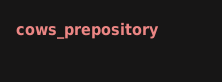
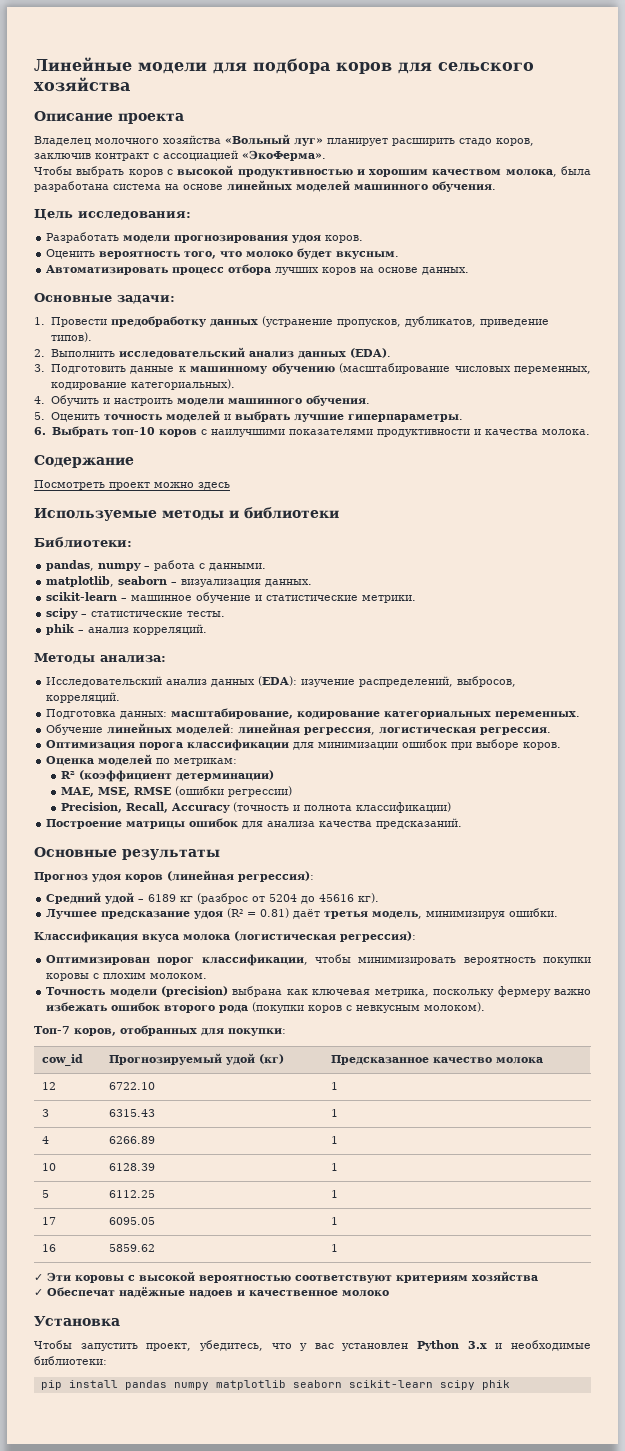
- cows_prepository
+ Линейные модели для подбора коров для сельского хозяйства
+ Описание проекта
+ Владелец молочного хозяйства «Вольный луг» планирует расширить стадо коров, заключив контракт с ассоциацией «ЭкоФерма».
+ Чтобы выбрать коров с высокой продуктивностью и хорошим качеством молока, была разработана система на основе линейных моделей машинного обучения.
+ Цель исследования:
+ Разработать модели прогнозирования удоя коров.
+ Оценить вероятность того, что молоко будет вкусным.
+ Автоматизировать процесс отбора лучших коров на основе данных.
+ Основные задачи:
+ 1. Провести предобработку данных (устранение пропусков, дубликатов, приведение типов).
+ 2. Выполнить исследовательский анализ данных (EDA).
+ 3. Подготовить данные к машинному обучению (масштабирование числовых переменных, кодирование категориальных).
+ 4. Обучить и настроить модели машинного обучения.
+ 5. Оценить точность моделей и выбрать лучшие гиперпараметры.
+ 6. Выбрать топ-10 коров с наилучшими показателями продуктивности и качества молока.
+ Содержание
+ Посмотреть проект можно здесь
+ Используемые методы и библиотеки
+ Библиотеки:
+ pandas, numpy – работа с данными.
+ matplotlib, seaborn – визуализация данных.
+ scikit-learn – машинное обучение и статистические метрики.
+ scipy – статистические тесты.
+ phik – анализ корреляций.
+ Методы анализа:
+ Исследовательский анализ данных (EDA): изучение распределений, выбросов, корреляций.
+ Подготовка данных: масштабирование, кодирование категориальных переменных.
+ Обучение линейных моделей: линейная регрессия, логистическая регрессия.
+ Оптимизация порога классификации для минимизации ошибок при выборе коров.
+ Оценка моделей по метрикам:
+ R² (коэффициент детерминации)
+ MAE, MSE, RMSE (ошибки регрессии)
+ Precision, Recall, Accuracy (точность и полнота классификации)
+ Построение матрицы ошибок для анализа качества предсказаний.
+ Основные результаты
+ Прогноз удоя коров (линейная регрессия):
+ Средний удой – 6189 кг (разброс от 5204 до 45616 кг).
+ Лучшее предсказание удоя (R² = 0.81) даёт третья модель, минимизируя ошибки.
+ Классификация вкуса молока (логистическая регрессия):
+ Оптимизирован порог классификации, чтобы минимизировать вероятность покупки коровы с плохим молоком.
+ Точность модели (precision) выбрана как ключевая метрика, поскольку фермеру важно избежать ошибок второго рода (покупки коров с невкусным молоком).
+ Топ-7 коров, отобранных для покупки:
+ cow_id | Прогнозируемый удой (кг) | Предсказанное качество молока
+ 12 | 6722.10 | 1
+ 3 | 6315.43 | 1
+ 4 | 6266.89 | 1
+ 10 | 6128.39 | 1
+ 5 | 6112.25 | 1
+ 17 | 6095.05 | 1
+ 16 | 5859.62 | 1
+ ✓ Эти коровы с высокой вероятностью соответствуют критериям хозяйства
+ ✓ Обеспечат надёжные надоев и качественное молоко
+ Установка
+ Чтобы запустить проект, убедитесь, что у вас установлен Python 3.x и необходимые библиотеки:
+ pip install pandas numpy matplotlib seaborn scikit-learn scipy phik

